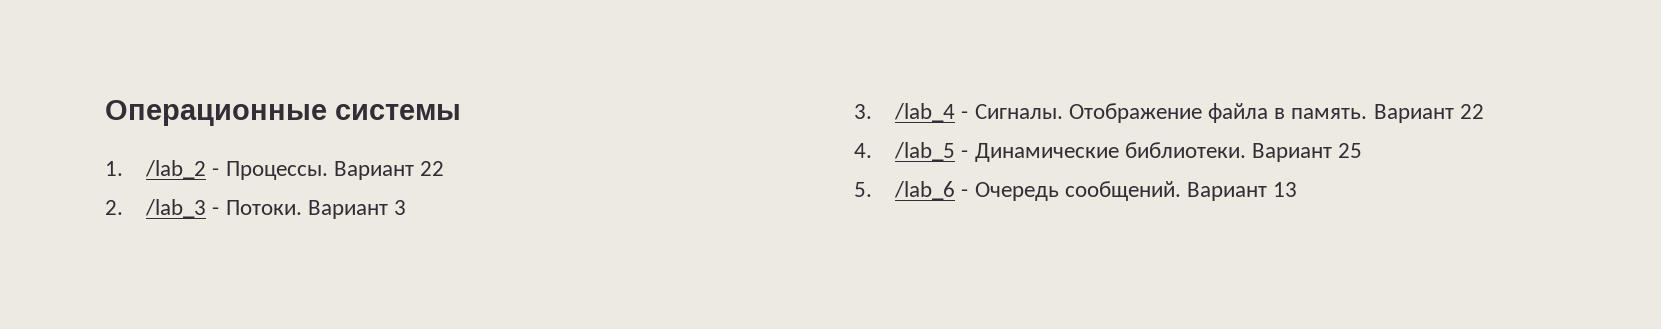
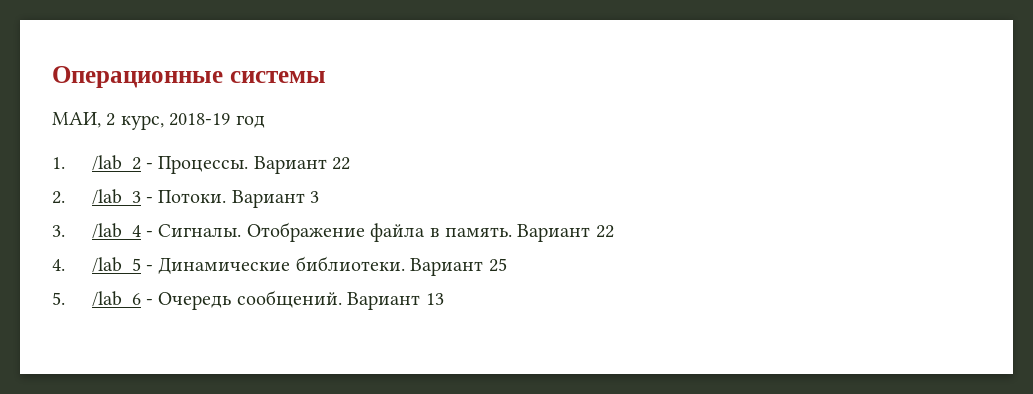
+ МАИ, 2 курс, 2018-19 год

